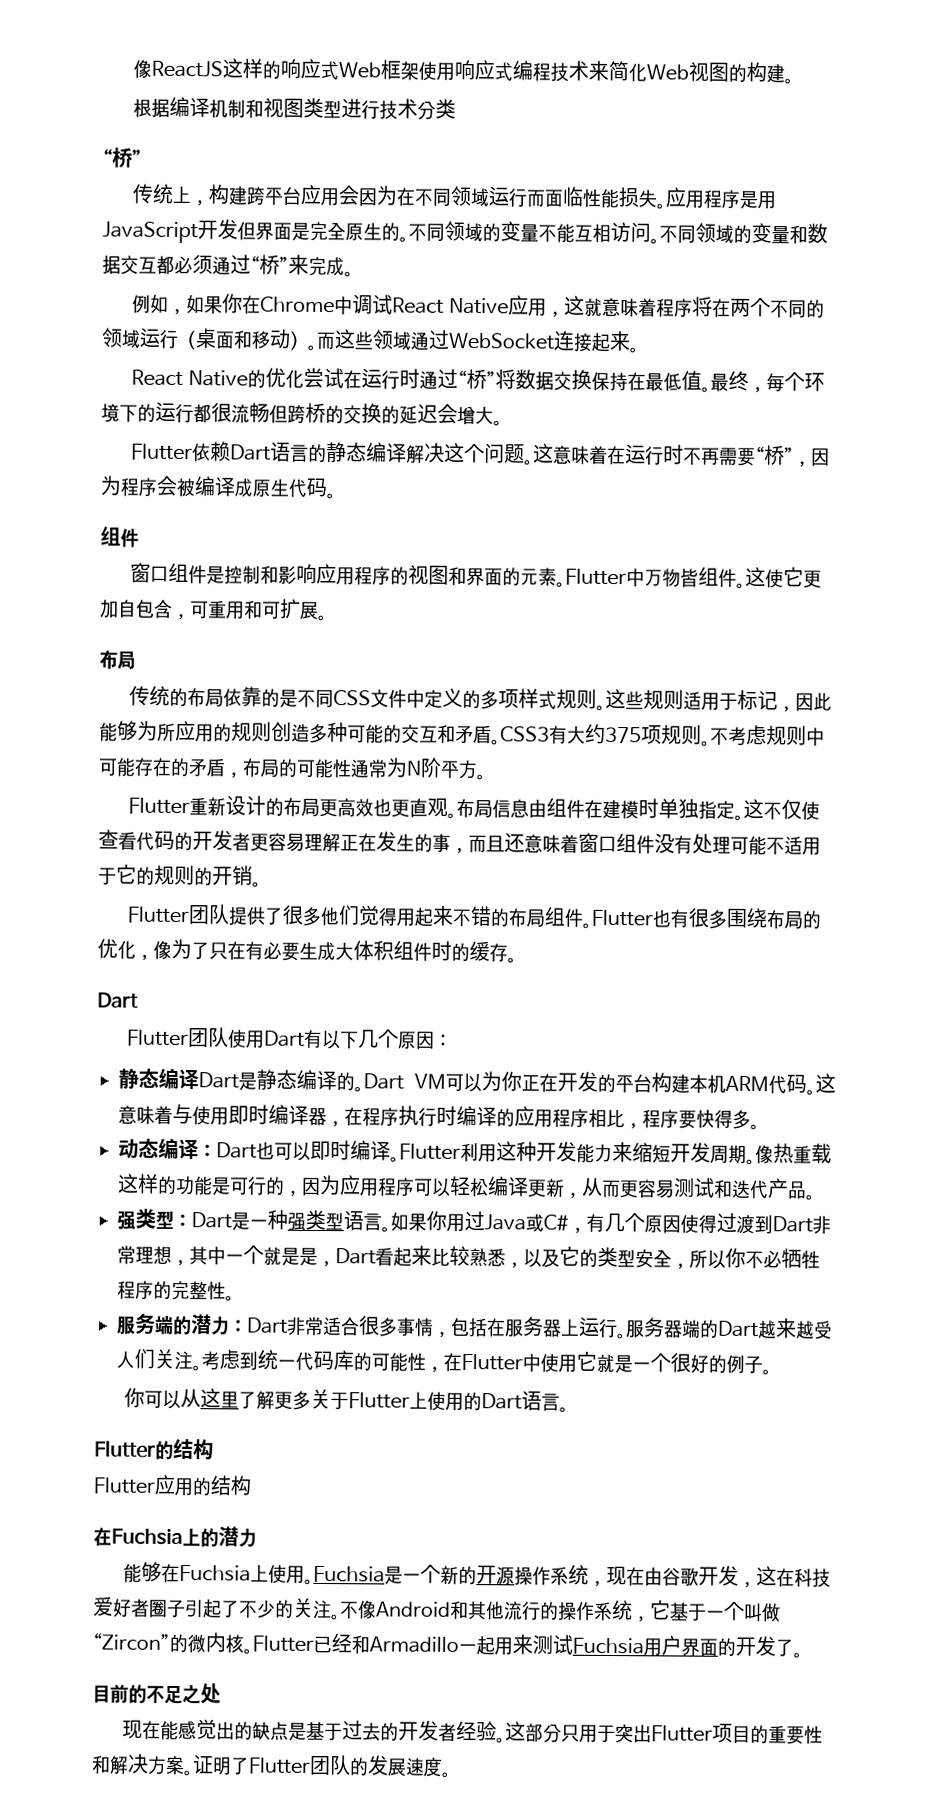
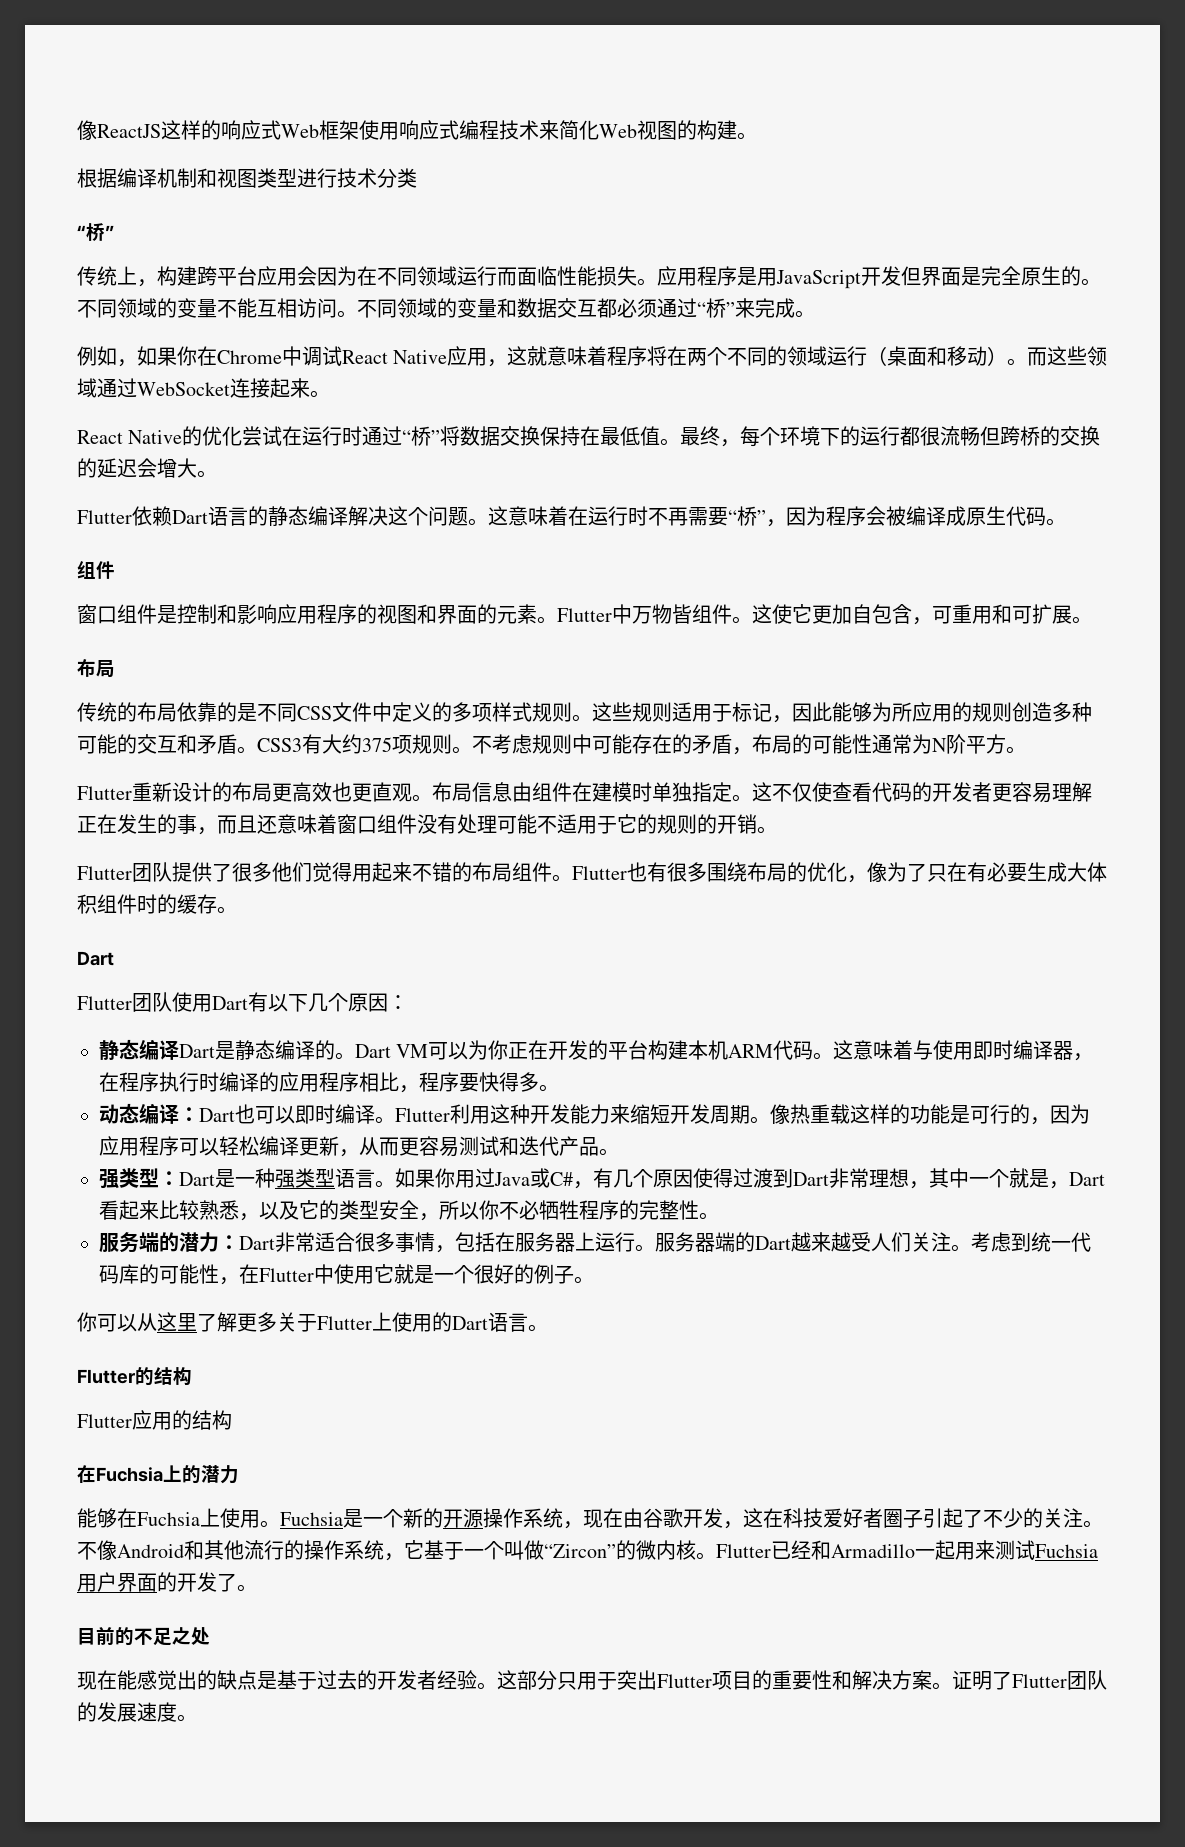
- 如果你用过Java或C#，有几个原因使得过渡到Dart非常理想，其中一个就是是，Dart看起来比较熟悉，以及它的类型安全，所以你不必牺牲程序的完整性。
+ 如果你用过Java或C#，有几个原因使得过渡到Dart非常理想，其中一个就是，Dart看起来比较熟悉，以及它的类型安全，所以你不必牺牲程序的完整性。

